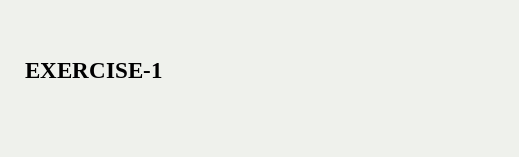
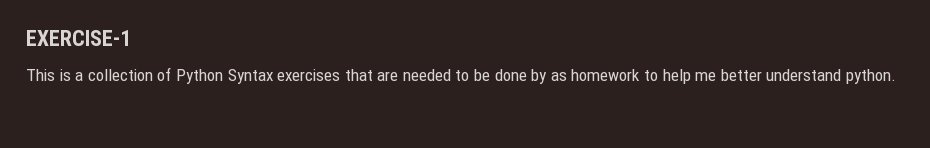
+ This is a collection of Python Syntax exercises that are needed to be done by as homework to help me better understand python.

